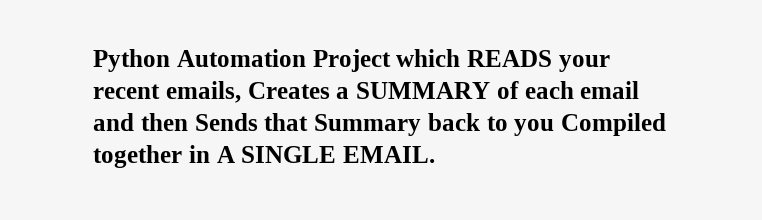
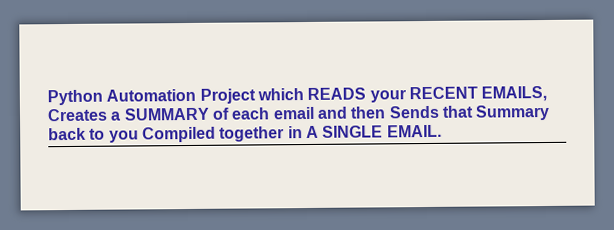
- Python Automation Project which READS your recent emails, Creates a SUMMARY of each email and then Sends that Summary back to you Compiled together in A SINGLE EMAIL.
+ Python Automation Project which READS your RECENT EMAILS, Creates a SUMMARY of each email and then Sends that Summary back to you Compiled together in A SINGLE EMAIL.

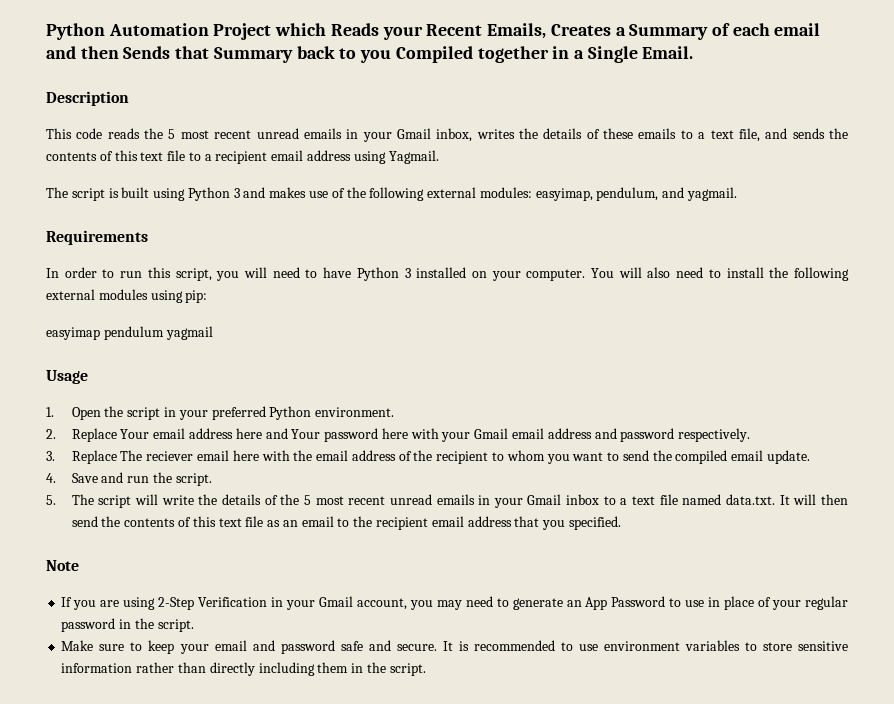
- Python Automation Project which READS your RECENT EMAILS, Creates a SUMMARY of each email and then Sends that Summary back to you Compiled together in A SINGLE EMAIL.
+ Python Automation Project which Reads your Recent Emails, Creates a Summary of each email and then Sends that Summary back to you Compiled together in a Single Email.
+ Description
+ This code reads the 5 most recent unread emails in your Gmail inbox, writes the details of these emails to a text file, and sends the contents of this text file to a recipient email address using Yagmail.
+ The script is built using Python 3 and makes use of the following external modules: easyimap, pendulum, and yagmail.
+ Requirements
+ In order to run this script, you will need to have Python 3 installed on your computer. You will also need to install the following external modules using pip:
+ easyimap pendulum yagmail
+ Usage
+ 1. Open the script in your preferred Python environment.
+ 2. Replace Your email address here and Your password here with your Gmail email address and password respectively.
+ 3. Replace The reciever email here with the email address of the recipient to whom you want to send the compiled email update.
+ 4. Save and run the script.
+ 5. The script will write the details of the 5 most recent unread emails in your Gmail inbox to a text file named data.txt. It will then send the contents of this text file as an email to the recipient email address that you specified.
+ Note
+ If you are using 2-Step Verification in your Gmail account, you may need to generate an App Password to use in place of your regular password in the script.
+ Make sure to keep your email and password safe and secure. It is recommended to use environment variables to store sensitive information rather than directly including them in the script.

